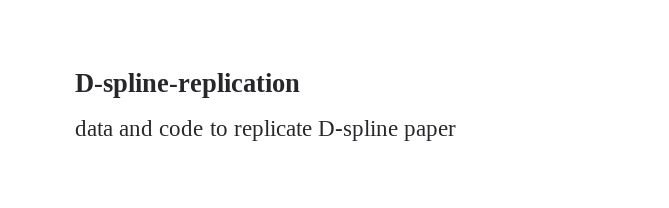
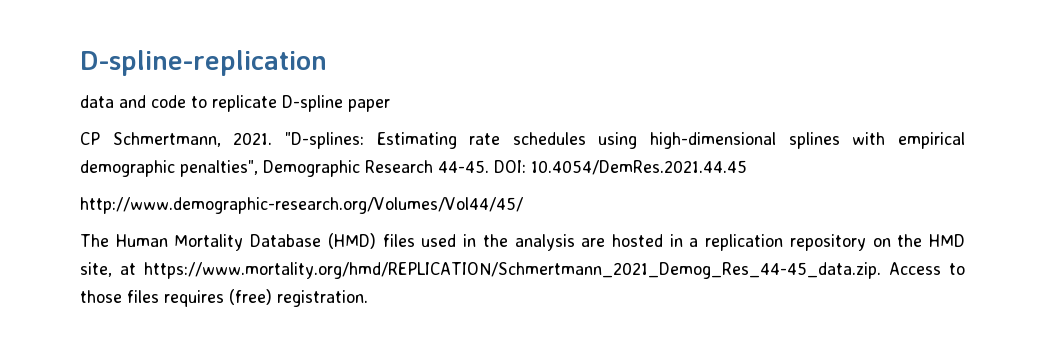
+ CP Schmertmann, 2021. "D-splines: Estimating rate schedules using high-dimensional splines with empirical demographic penalties", Demographic Research 44-45. DOI: 10.4054/DemRes.2021.44.45
+ http://www.demographic-research.org/Volumes/Vol44/45/
+ The Human Mortality Database (HMD) files used in the analysis are hosted in a replication repository on the HMD site, at https://www.mortality.org/hmd/REPLICATION/Schmertmann_2021_Demog_Res_44-45_data.zip. Access to those files requires (free) registration.

